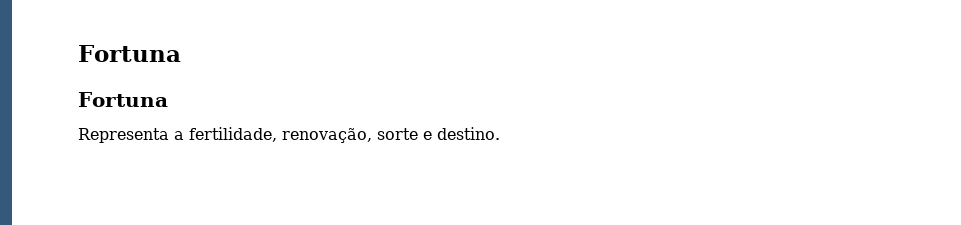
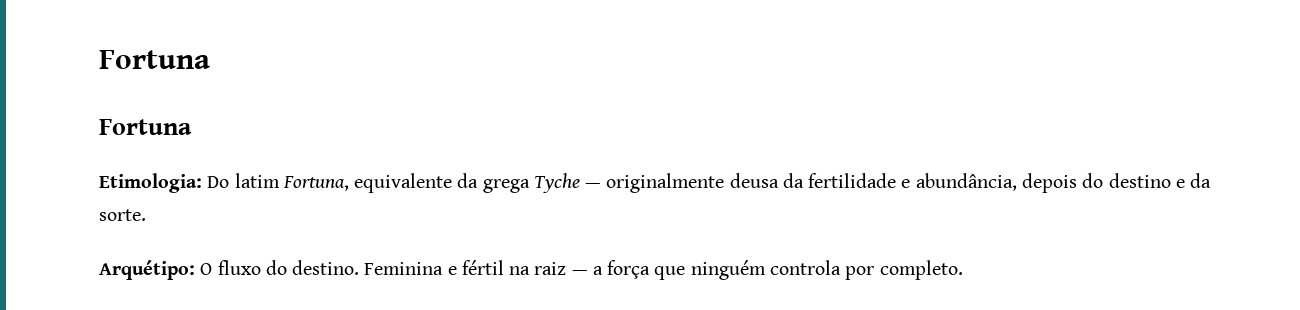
- Representa a fertilidade, renovação, sorte e destino.
+ Etimologia: Do latim Fortuna, equivalente da grega Tyche — originalmente deusa da fertilidade e abundância, depois do destino e da sorte.
+ Arquétipo: O fluxo do destino. Feminina e fértil na raiz — a força que ninguém controla por completo.

